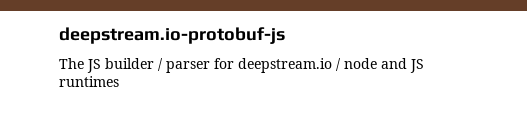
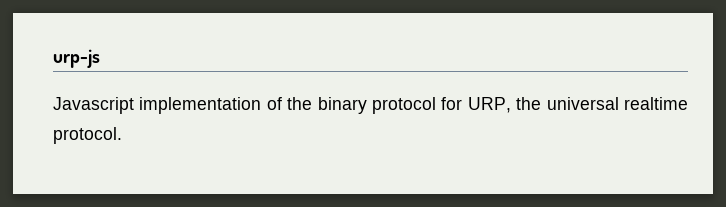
- deepstream.io-protobuf-js
- The JS builder / parser for deepstream.io / node and JS runtimes
+ urp-js
+ Javascript implementation of the binary protocol for URP, the universal realtime protocol.

